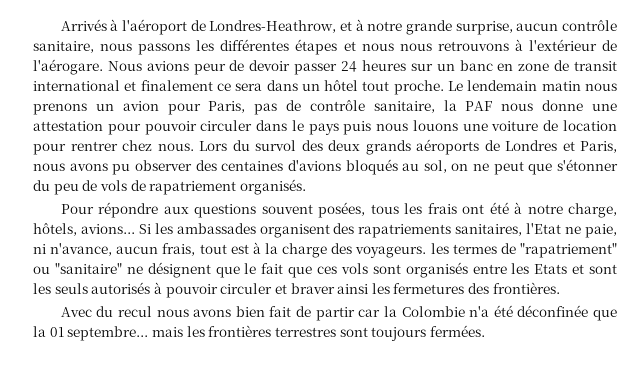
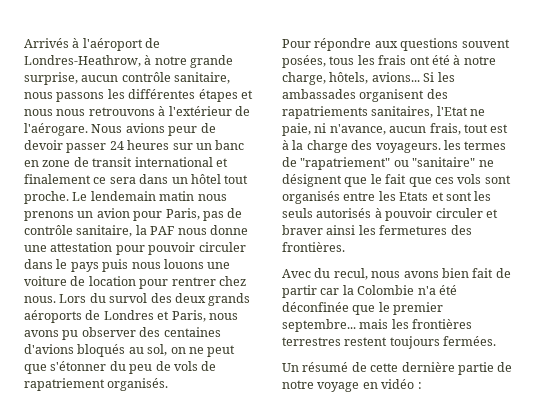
- Arrivés à l'aéroport de Londres-Heathrow, et à notre grande surprise, aucun contrôle sanitaire, nous passons les différentes étapes et nous nous retrouvons à l'extérieur de l'aérogare.
+ Arrivés à l'aéroport de Londres-Heathrow, à notre grande surprise, aucun contrôle sanitaire, nous passons les différentes étapes et nous nous retrouvons à l'extérieur de l'aérogare.
- Avec du recul nous avons bien fait de partir car la Colombie n'a été déconfinée que la 01 septembre... mais les frontières terrestres sont toujours fermées.
+ Avec du recul, nous avons bien fait de partir car la Colombie n'a été déconfinée que le premier septembre... mais les frontières terrestres restent toujours fermées.
+ Un résumé de cette dernière partie de notre voyage en vidéo :

